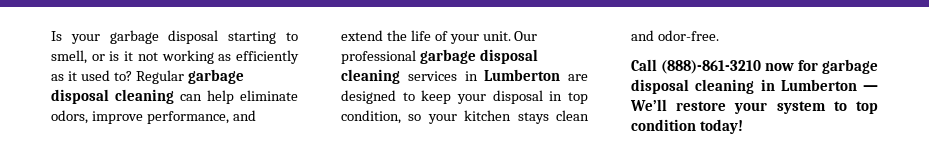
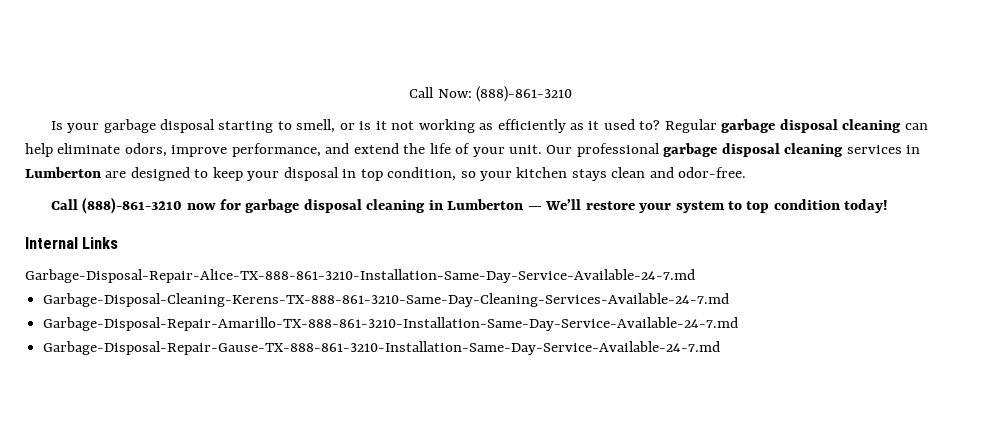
+ Call Now: (888)-861-3210
+ Internal Links
+ Garbage-Disposal-Repair-Alice-TX-888-861-3210-Installation-Same-Day-Service-Available-24-7.md
+ Garbage-Disposal-Cleaning-Kerens-TX-888-861-3210-Same-Day-Cleaning-Services-Available-24-7.md
+ Garbage-Disposal-Repair-Amarillo-TX-888-861-3210-Installation-Same-Day-Service-Available-24-7.md
+ Garbage-Disposal-Repair-Gause-TX-888-861-3210-Installation-Same-Day-Service-Available-24-7.md

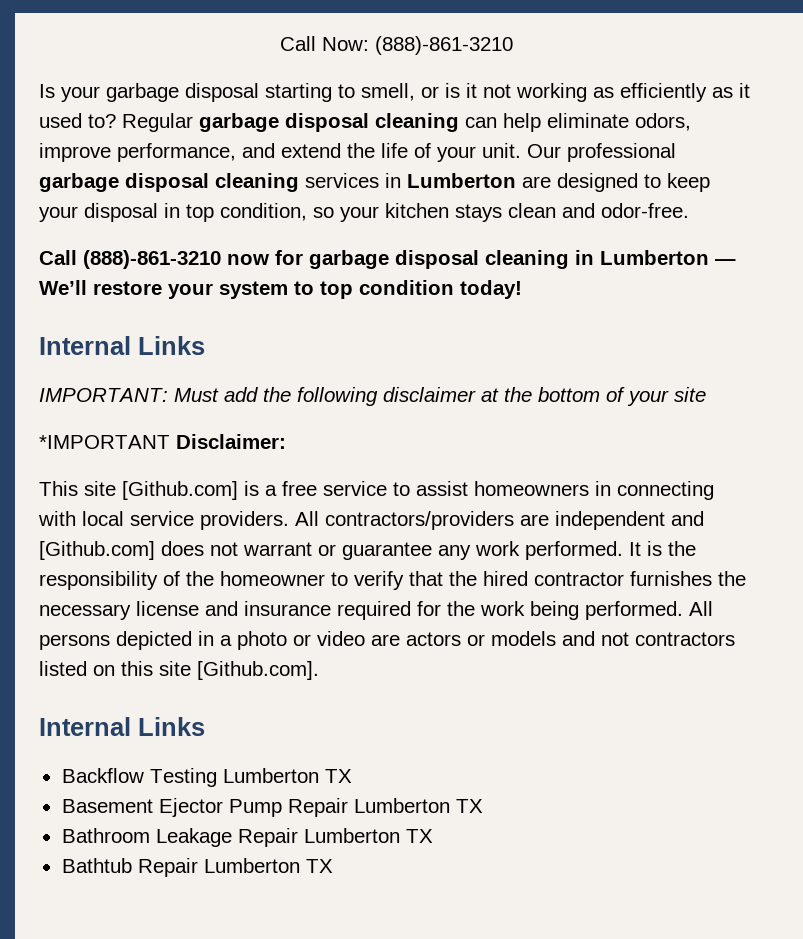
- Garbage-Disposal-Repair-Alice-TX-888-861-3210-Installation-Same-Day-Service-Available-24-7.md
- Garbage-Disposal-Cleaning-Kerens-TX-888-861-3210-Same-Day-Cleaning-Services-Available-24-7.md
- Garbage-Disposal-Repair-Amarillo-TX-888-861-3210-Installation-Same-Day-Service-Available-24-7.md
- Garbage-Disposal-Repair-Gause-TX-888-861-3210-Installation-Same-Day-Service-Available-24-7.md
+ IMPORTANT: Must add the following disclaimer at the bottom of your site
+ *IMPORTANT Disclaimer:
+ This site [Github.com] is a free service to assist homeowners in connecting with local service providers. All contractors/providers are independent and [Github.com] does not warrant or guarantee any work performed. It is the responsibility of the homeowner to verify that the hired contractor furnishes the necessary license and insurance required for the work being performed. All persons depicted in a photo or video are actors or models and not contractors listed on this site [Github.com].
+ Internal Links
+ Backflow Testing Lumberton TX
+ Basement Ejector Pump Repair Lumberton TX
+ Bathroom Leakage Repair Lumberton TX
+ Bathtub Repair Lumberton TX

